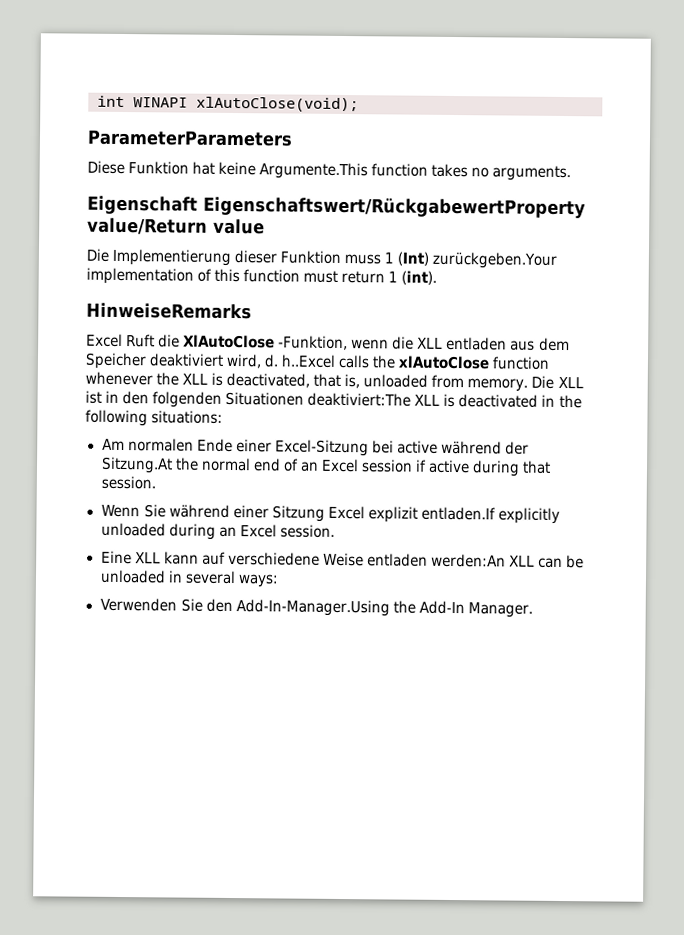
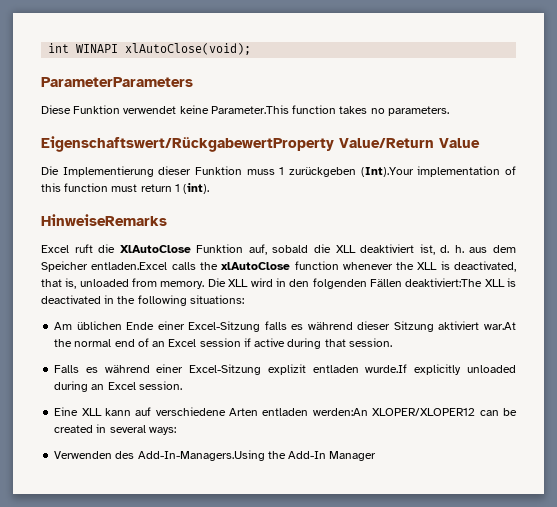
- Diese Funktion hat keine Argumente.This function takes no arguments.
- Eigenschaft Eigenschaftswert/RückgabewertProperty value/Return value
+ Diese Funktion verwendet keine Parameter.This function takes no parameters.
+ Eigenschaftswert/RückgabewertProperty Value/Return Value
- Die Implementierung dieser Funktion muss 1 (Int) zurückgeben.Your implementation of this function must return 1 (int).
+ Die Implementierung dieser Funktion muss 1 zurückgeben (Int).Your implementation of this function must return 1 (int).
- Excel Ruft die XlAutoClose -Funktion, wenn die XLL entladen aus dem Speicher deaktiviert wird, d. h..Excel calls the xlAutoClose function whenever the XLL is deactivated, that is, unloaded from memory.
+ Excel ruft die XlAutoClose Funktion auf, sobald die XLL deaktiviert ist, d. h. aus dem Speicher entladen.Excel calls the xlAutoClose function whenever the XLL is deactivated, that is, unloaded from memory.
- Die XLL ist in den folgenden Situationen deaktiviert:The XLL is deactivated in the following situations:
+ Die XLL wird in den folgenden Fällen deaktiviert:The XLL is deactivated in the following situations:
- Am normalen Ende einer Excel-Sitzung bei active während der Sitzung.At the normal end of an Excel session if active during that session.
+ Am üblichen Ende einer Excel-Sitzung falls es während dieser Sitzung aktiviert war.At the normal end of an Excel session if active during that session.
- Wenn Sie während einer Sitzung Excel explizit entladen.If explicitly unloaded during an Excel session.
+ Falls es während einer Excel-Sitzung explizit entladen wurde.If explicitly unloaded during an Excel session.
- Eine XLL kann auf verschiedene Weise entladen werden:An XLL can be unloaded in several ways:
+ Eine XLL kann auf verschiedene Arten entladen werden:An XLOPER/XLOPER12 can be created in several ways:
- Verwenden Sie den Add-In-Manager.Using the Add-In Manager.
+ Verwenden des Add-In-Managers.Using the Add-In Manager

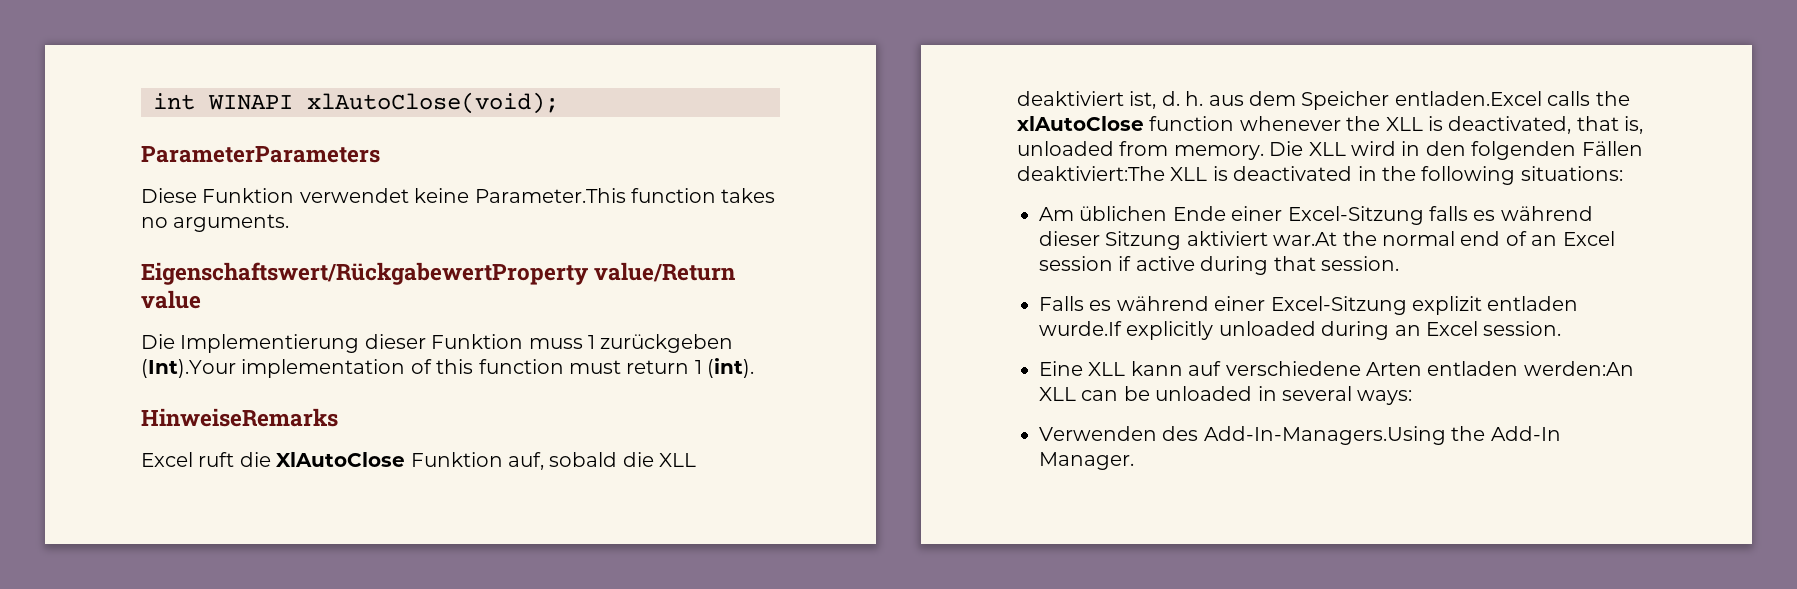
- Diese Funktion verwendet keine Parameter.This function takes no parameters.
+ Diese Funktion verwendet keine Parameter.This function takes no arguments.
- Eigenschaftswert/RückgabewertProperty Value/Return Value
+ Eigenschaftswert/RückgabewertProperty value/Return value
- Eine XLL kann auf verschiedene Arten entladen werden:An XLOPER/XLOPER12 can be created in several ways:
+ Eine XLL kann auf verschiedene Arten entladen werden:An XLL can be unloaded in several ways:
- Verwenden des Add-In-Managers.Using the Add-In Manager
+ Verwenden des Add-In-Managers.Using the Add-In Manager.

